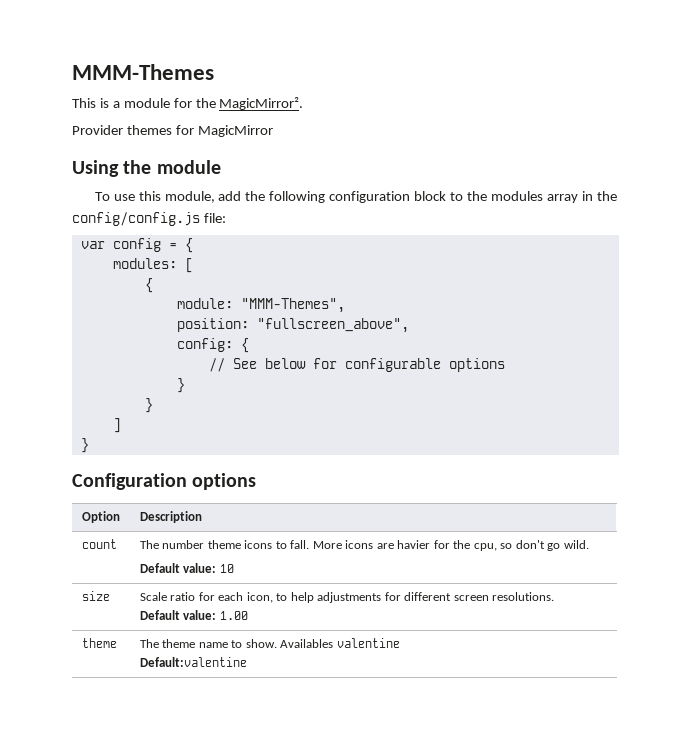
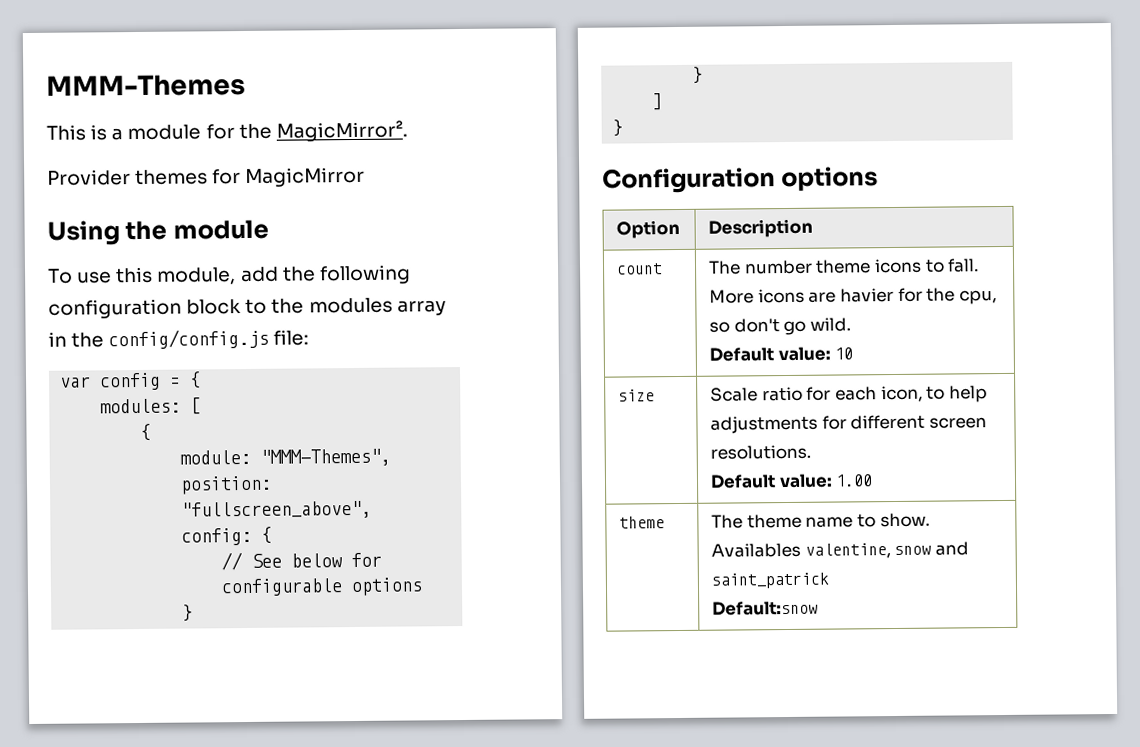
- theme | The theme name to show. Availables valentine
- Default:valentine
+ theme | The theme name to show. Availables valentine, snow and saint_patrick
+ Default:snow

